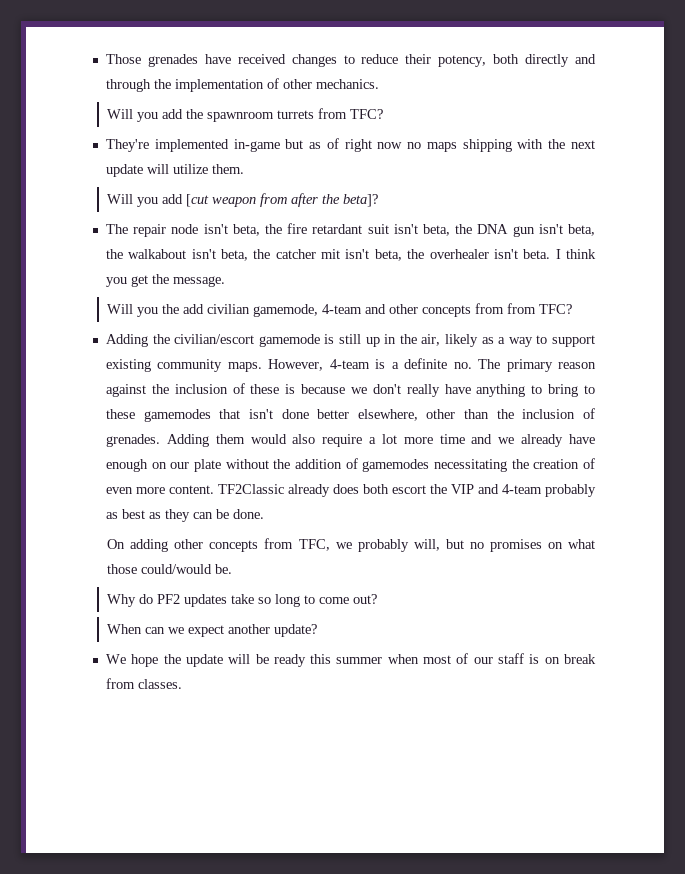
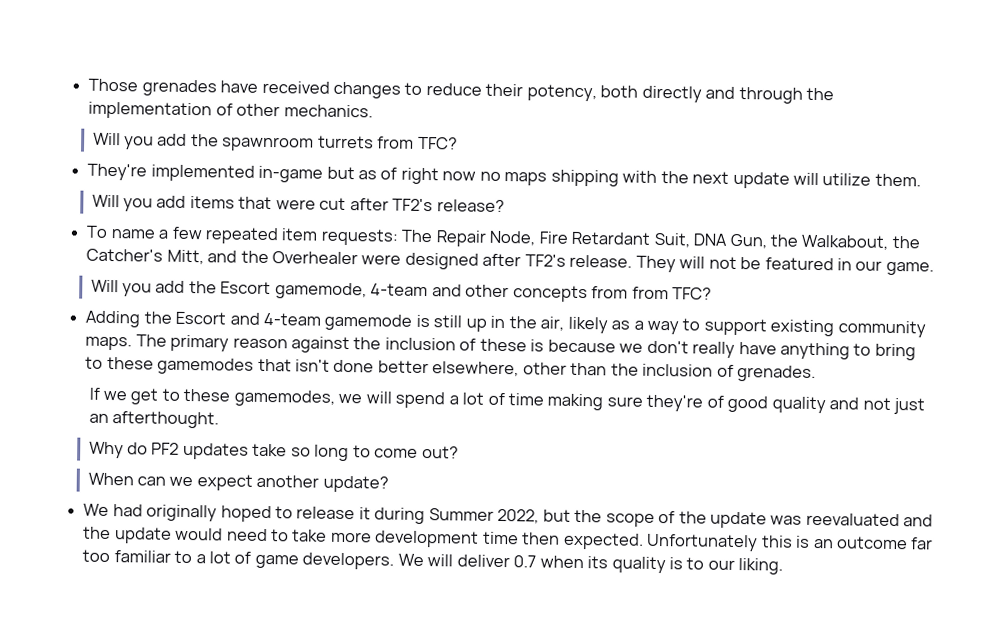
- Will you add [cut weapon from after the beta]?
- The repair node isn't beta, the fire retardant suit isn't beta, the DNA gun isn't beta, the walkabout isn't beta, the catcher mit isn't beta, the overhealer isn't beta. I think you get the message.
- Will you the add civilian gamemode, 4-team and other concepts from from TFC?
+ Will you add items that were cut after TF2's release?
+ To name a few repeated item requests: The Repair Node, Fire Retardant Suit, DNA Gun, the Walkabout, the Catcher's Mitt, and the Overhealer were designed after TF2's release. They will not be featured in our game.
+ Will you add the Escort gamemode, 4-team and other concepts from from TFC?
- Adding the civilian/escort gamemode is still up in the air, likely as a way to support existing community maps.
+ Adding the Escort and 4-team gamemode is still up in the air, likely as a way to support existing community maps.
- However, 4-team is a definite no. The primary reason against the inclusion of these is because we don't really have anything to bring to these gamemodes that isn't done better elsewhere, other than the inclusion of grenades. Adding them would also require a lot more time and we already have enough on our plate without the addition of gamemodes necessitating the creation of even more content. TF2Classic already does both escort the VIP and 4-team probably as best as they can be done.
- On adding other concepts from TFC, we probably will, but no promises on what those could/would be.
+ The primary reason against the inclusion of these is because we don't really have anything to bring to these gamemodes that isn't done better elsewhere, other than the inclusion of grenades.
+ If we get to these gamemodes, we will spend a lot of time making sure they're of good quality and not just an afterthought.
- We hope the update will be ready this summer when most of our staff is on break from classes.
+ We had originally hoped to release it during Summer 2022, but the scope of the update was reevaluated and the update would need to take more development time then expected. Unfortunately this is an outcome far too familiar to a lot of game developers. We will deliver 0.7 when its quality is to our liking.

